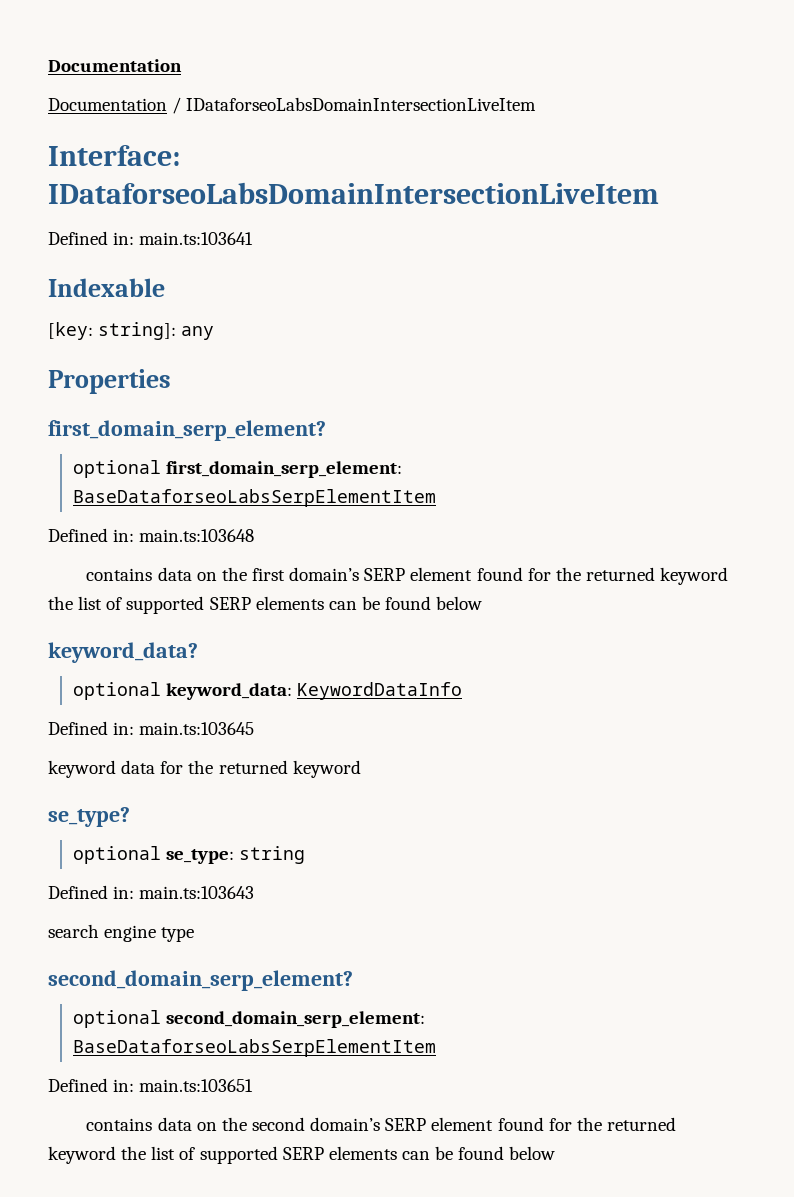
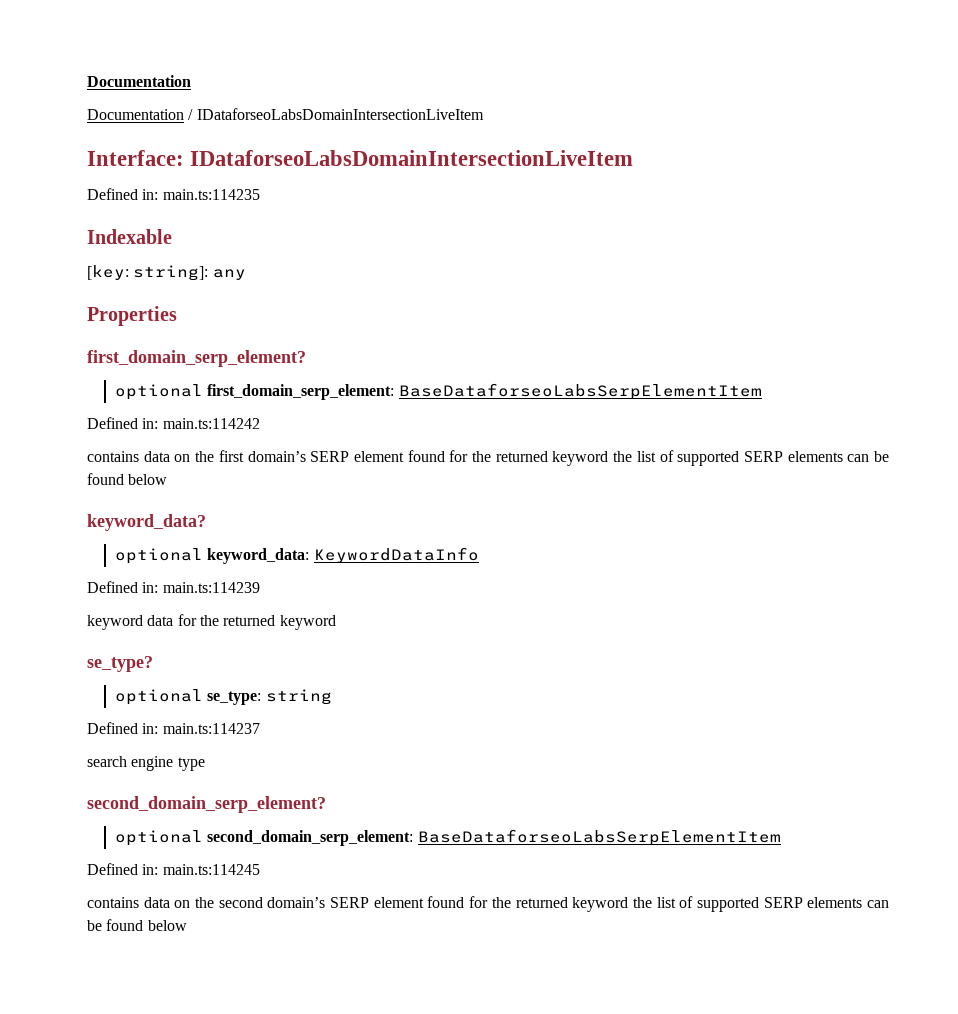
- Defined in: main.ts:103641
+ Defined in: main.ts:114235
- Defined in: main.ts:103648
+ Defined in: main.ts:114242
- Defined in: main.ts:103645
+ Defined in: main.ts:114239
- Defined in: main.ts:103643
+ Defined in: main.ts:114237
- Defined in: main.ts:103651
+ Defined in: main.ts:114245

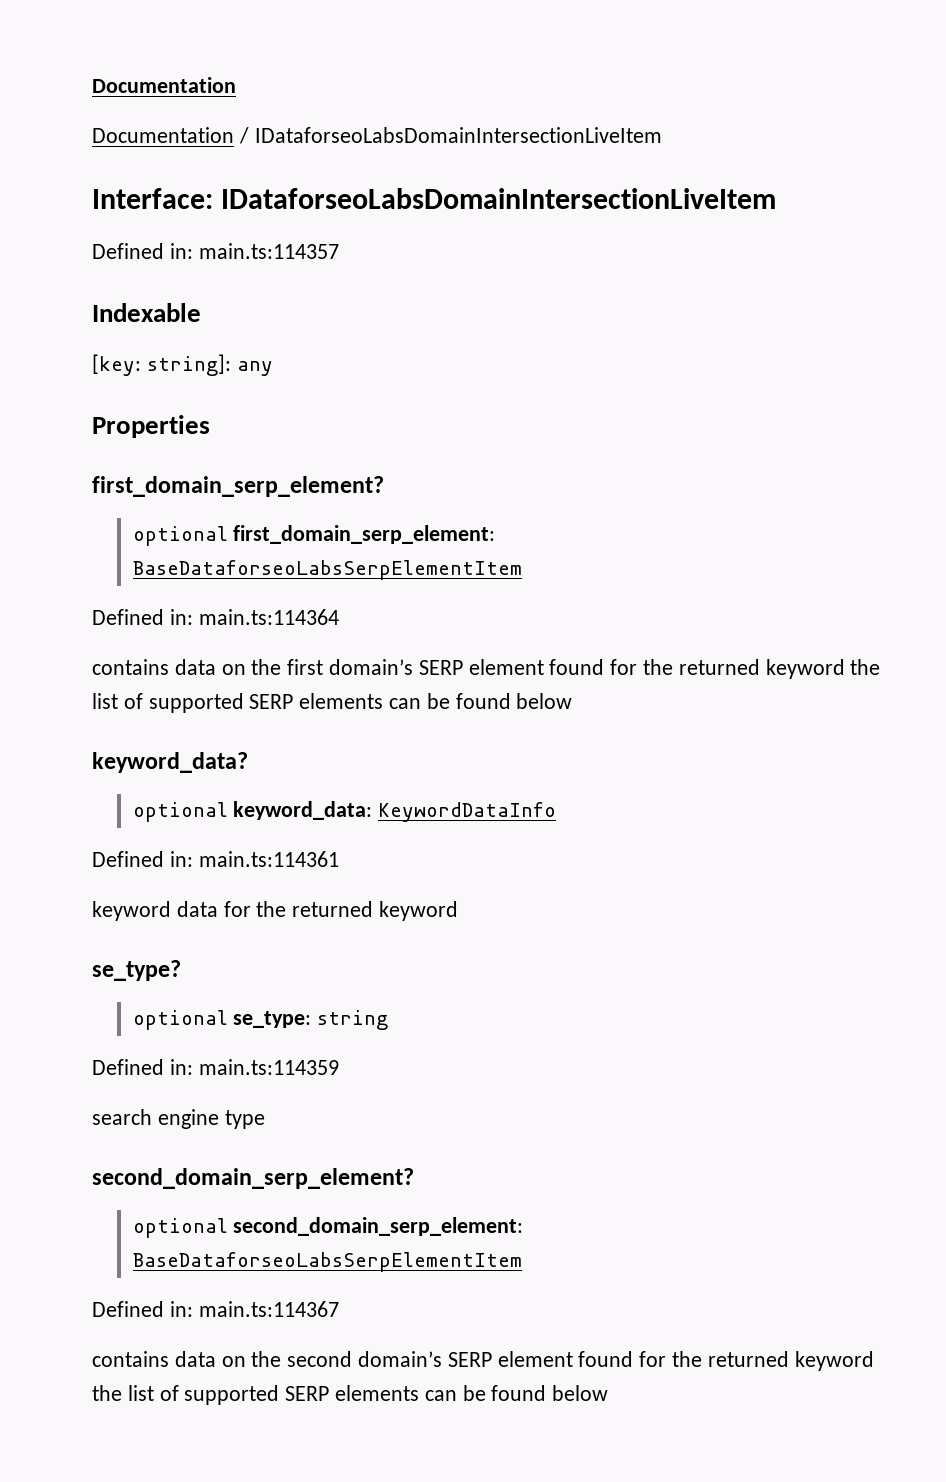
- Defined in: main.ts:114235
+ Defined in: main.ts:114357
- Defined in: main.ts:114242
+ Defined in: main.ts:114364
- Defined in: main.ts:114239
+ Defined in: main.ts:114361
- Defined in: main.ts:114237
+ Defined in: main.ts:114359
- Defined in: main.ts:114245
+ Defined in: main.ts:114367

